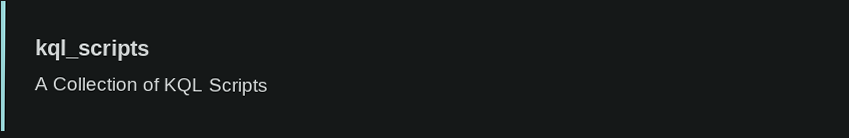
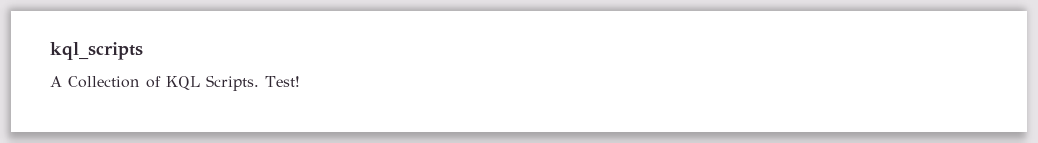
- A Collection of KQL Scripts
+ A Collection of KQL Scripts. Test!

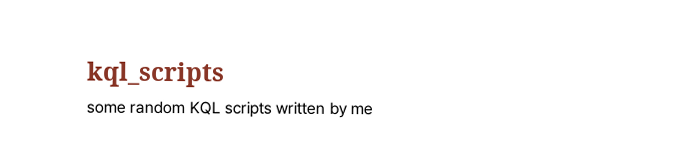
- A Collection of KQL Scripts. Test!
+ some random KQL scripts written by me

